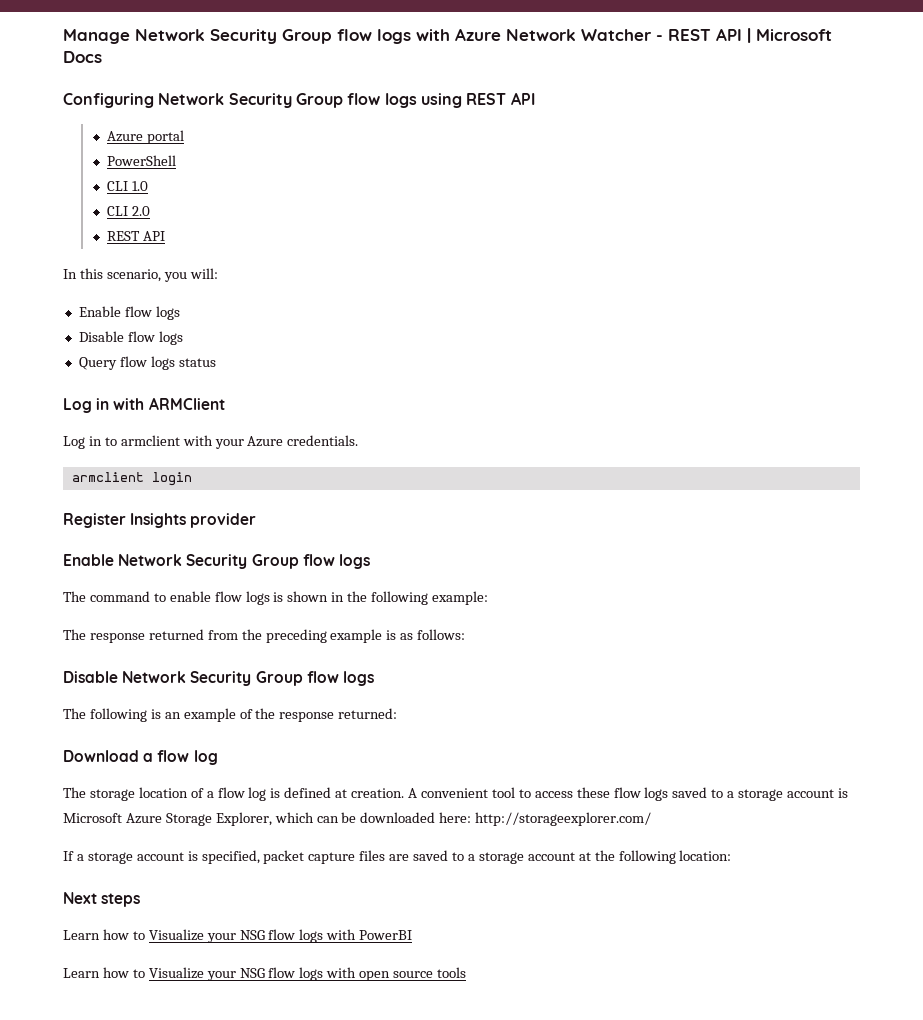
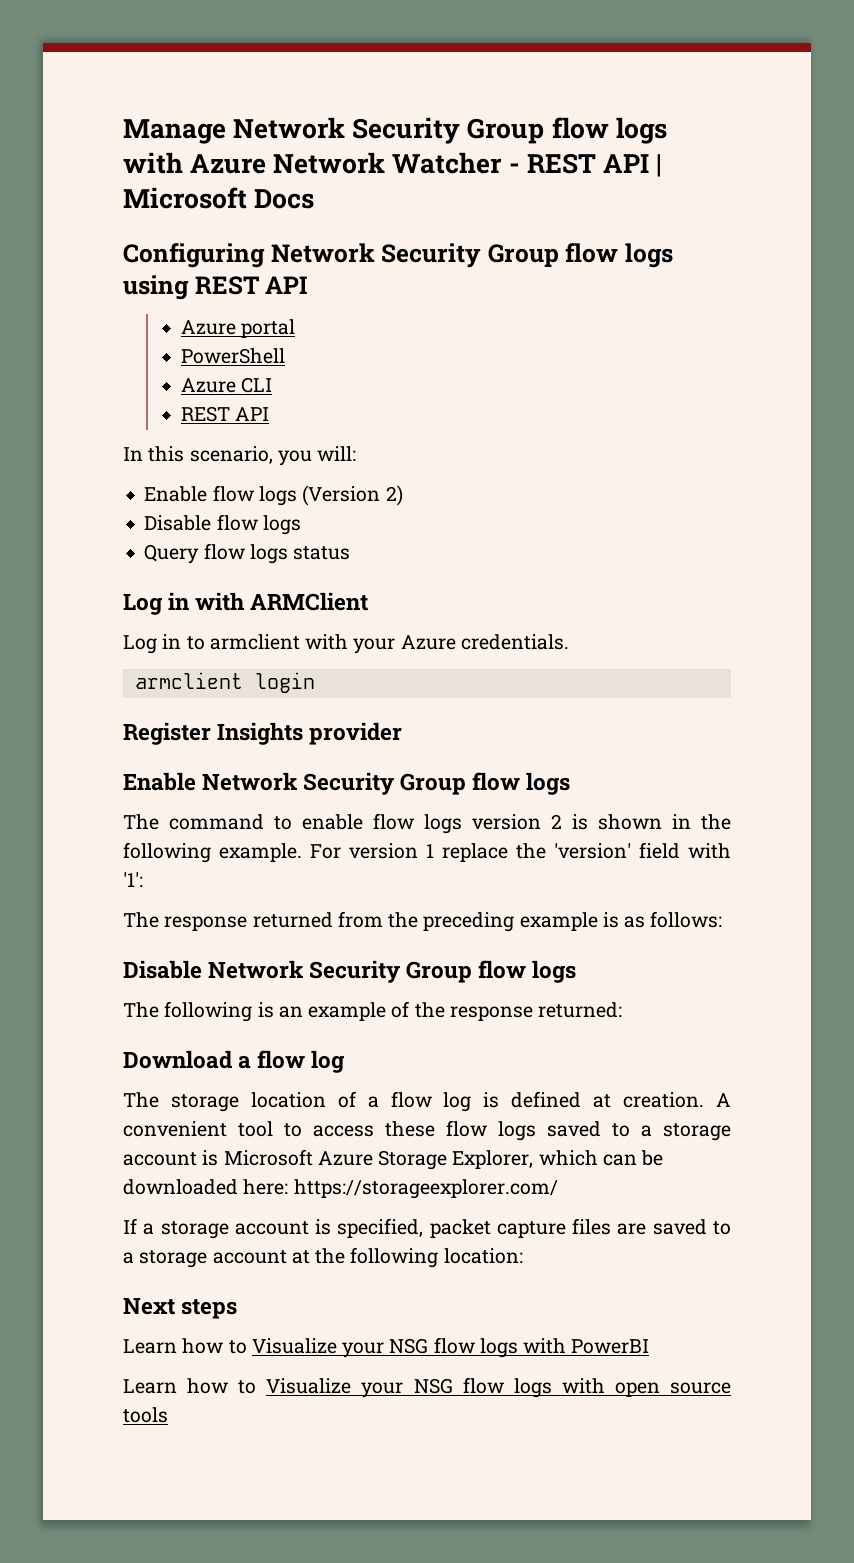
- CLI 1.0
- CLI 2.0
+ Azure CLI
- Enable flow logs
+ Enable flow logs (Version 2)
- The command to enable flow logs is shown in the following example:
+ The command to enable flow logs version 2 is shown in the following example. For version 1 replace the 'version' field with '1':
- A convenient tool to access these flow logs saved to a storage account is Microsoft Azure Storage Explorer, which can be downloaded here: http://storageexplorer.com/
+ A convenient tool to access these flow logs saved to a storage account is Microsoft Azure Storage Explorer, which can be downloaded here: https://storageexplorer.com/

